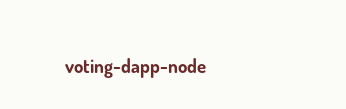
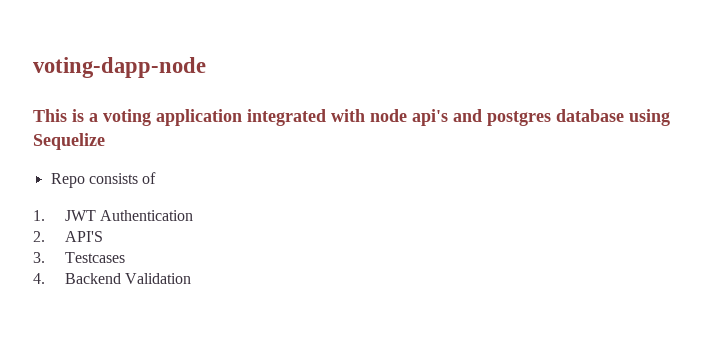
+ This is a voting application integrated with node api's and postgres database using Sequelize
+ Repo consists of
+ 1. JWT Authentication
+ 2. API'S
+ 3. Testcases
+ 4. Backend Validation

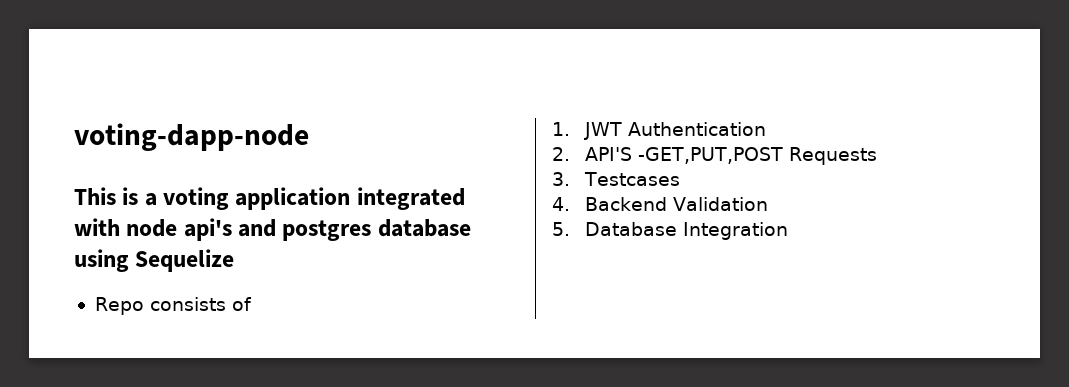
- 2. API'S
+ 2. API'S -GET,PUT,POST Requests
+ 5. Database Integration

